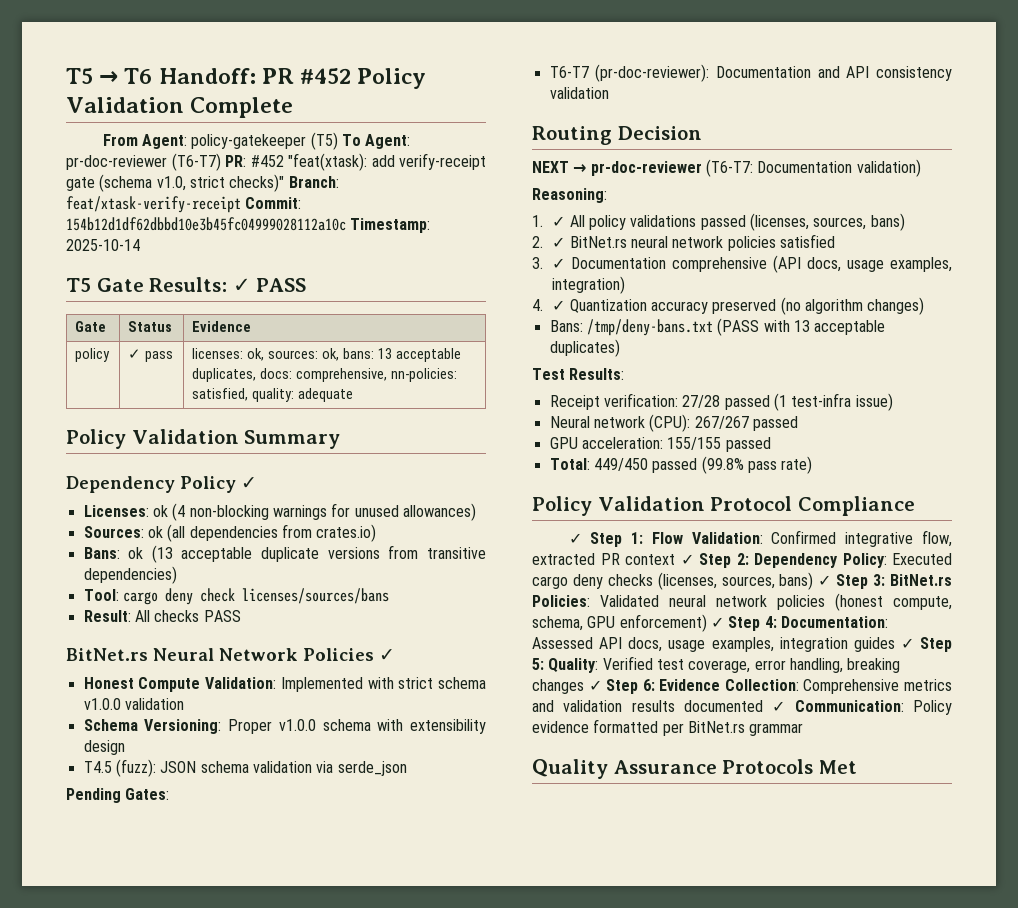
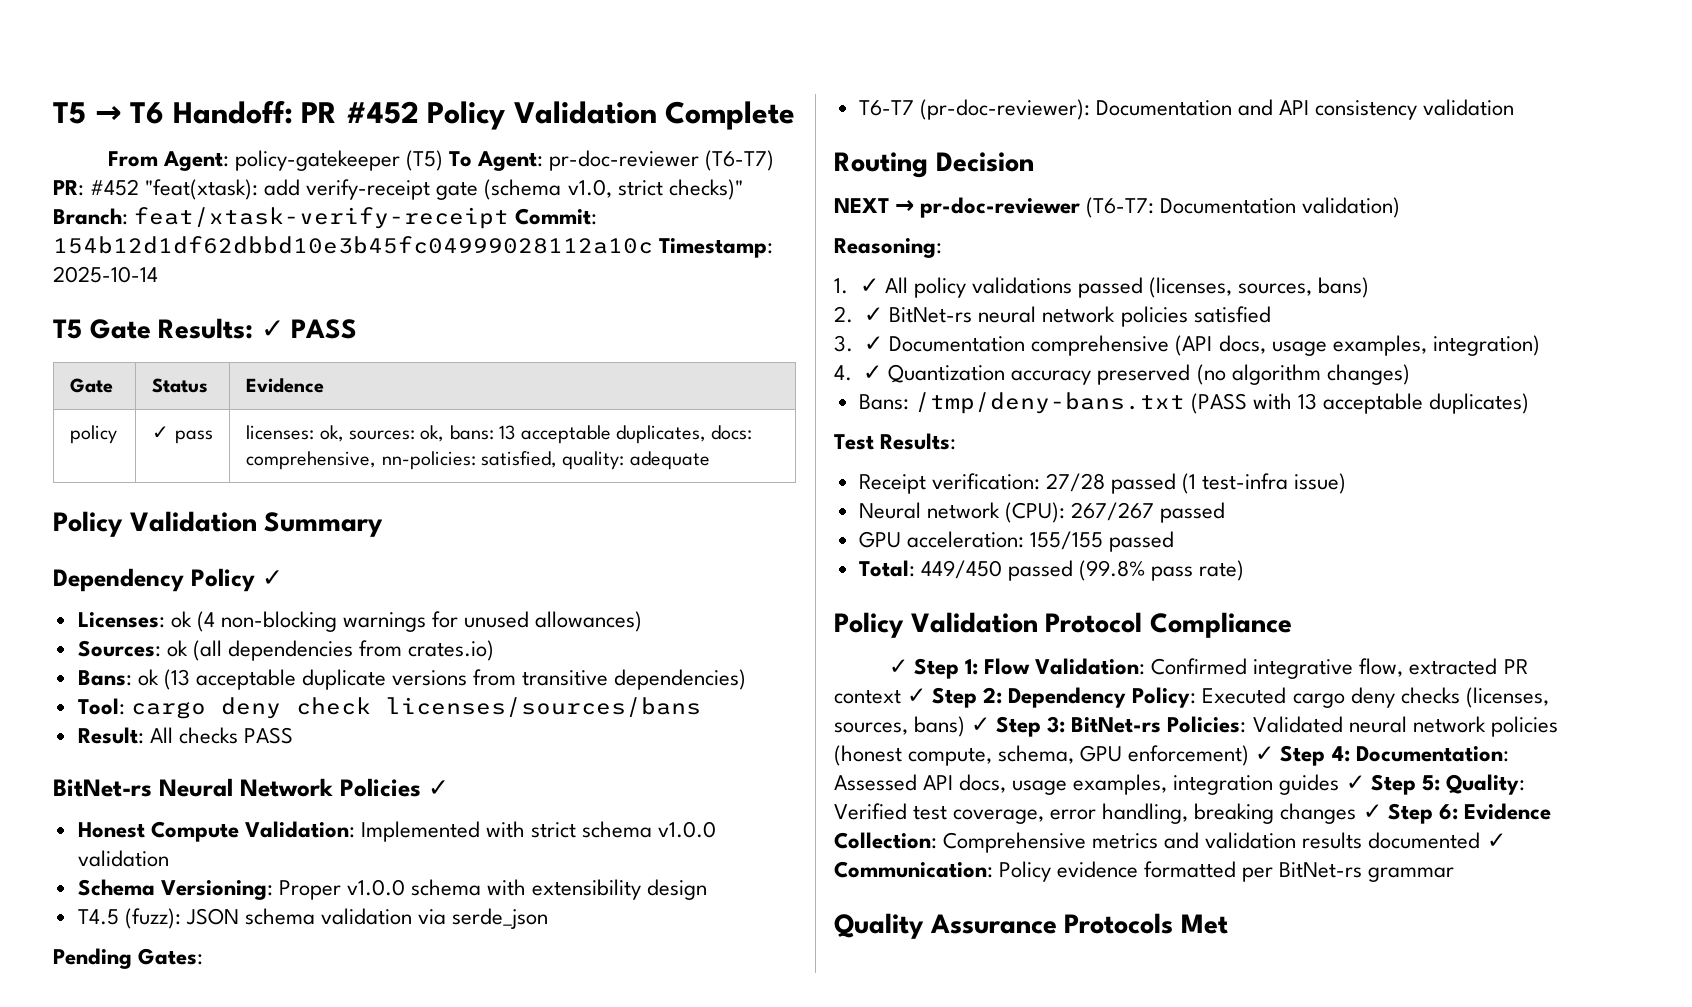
- BitNet.rs Neural Network Policies ✓
+ BitNet-rs Neural Network Policies ✓
- 2. ✓ BitNet.rs neural network policies satisfied
+ 2. ✓ BitNet-rs neural network policies satisfied
- BitNet.rs Policies:
+ BitNet-rs Policies:
- Policy evidence formatted per BitNet.rs grammar
+ Policy evidence formatted per BitNet-rs grammar

